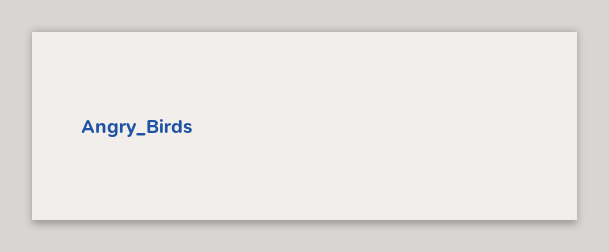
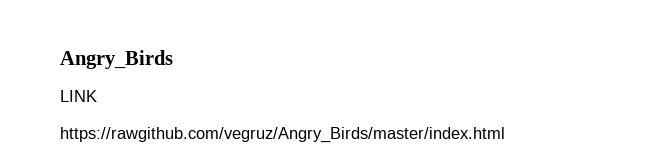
+ LINK
+ https://rawgithub.com/vegruz/Angry_Birds/master/index.html

